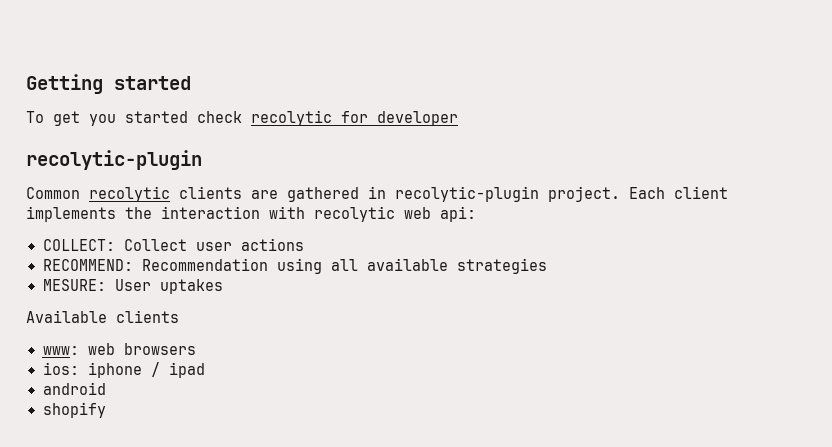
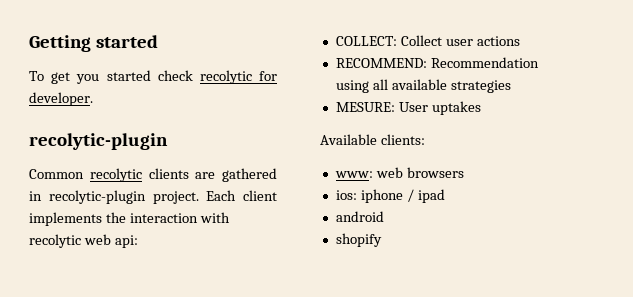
- To get you started check recolytic for developer
+ To get you started check recolytic for developer.
- Available clients
+ Available clients:

